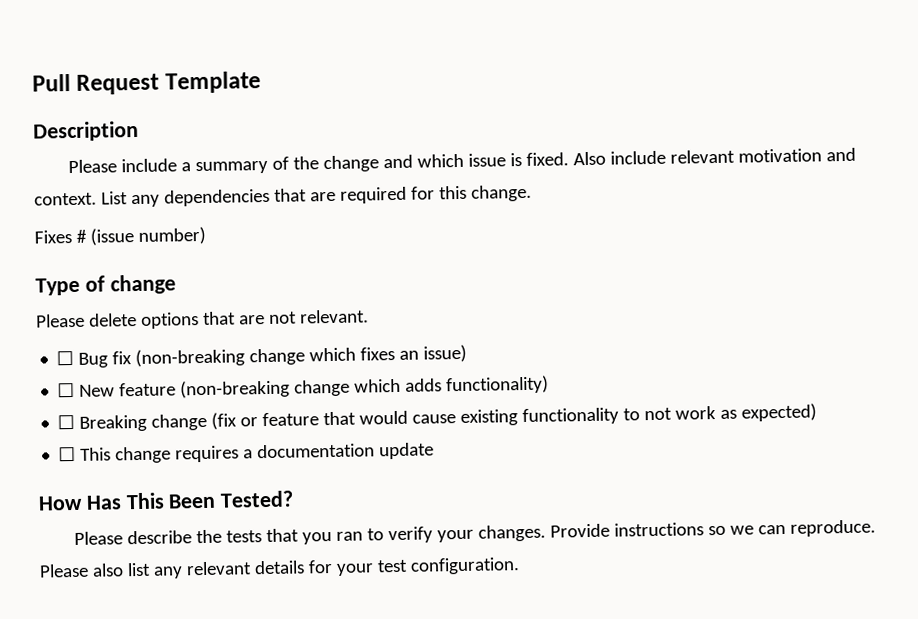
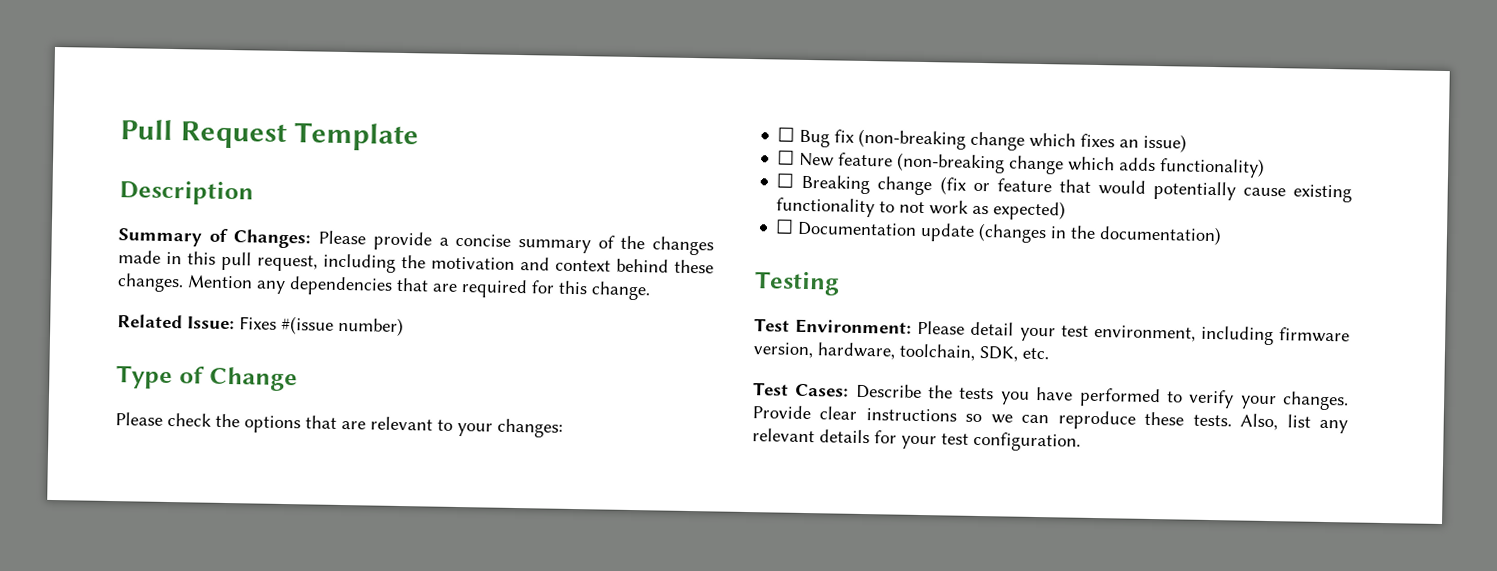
- Please include a summary of the change and which issue is fixed. Also include relevant motivation and context. List any dependencies that are required for this change.
+ Summary of Changes: Please provide a concise summary of the changes made in this pull request, including the motivation and context behind these changes. Mention any dependencies that are required for this change.
- Fixes # (issue number)
+ Related Issue: Fixes #(issue number)
- Type of change
- Please delete options that are not relevant.
+ Type of Change
+ Please check the options that are relevant to your changes:
- ☐ Breaking change (fix or feature that would cause existing functionality to not work as expected)
+ ☐ Breaking change (fix or feature that would potentially cause existing functionality to not work as expected)
- ☐ This change requires a documentation update
- How Has This Been Tested?
- Please describe the tests that you ran to verify your changes.
+ ☐ Documentation update (changes in the documentation)
+ Testing
+ Test Environment: Please detail your test environment, including firmware version, hardware, toolchain, SDK, etc.
+ Test Cases: Describe the tests you have performed to verify your changes.
- Provide instructions so we can reproduce. Please also list any relevant details for your test configuration.
+ Provide clear instructions so we can reproduce these tests. Also, list any relevant details for your test configuration.

